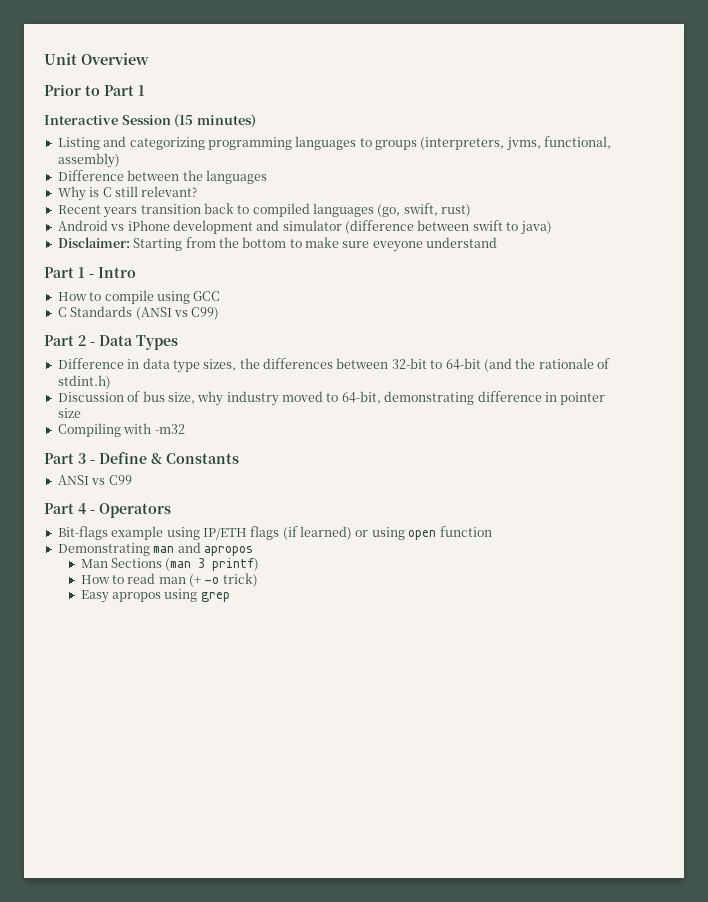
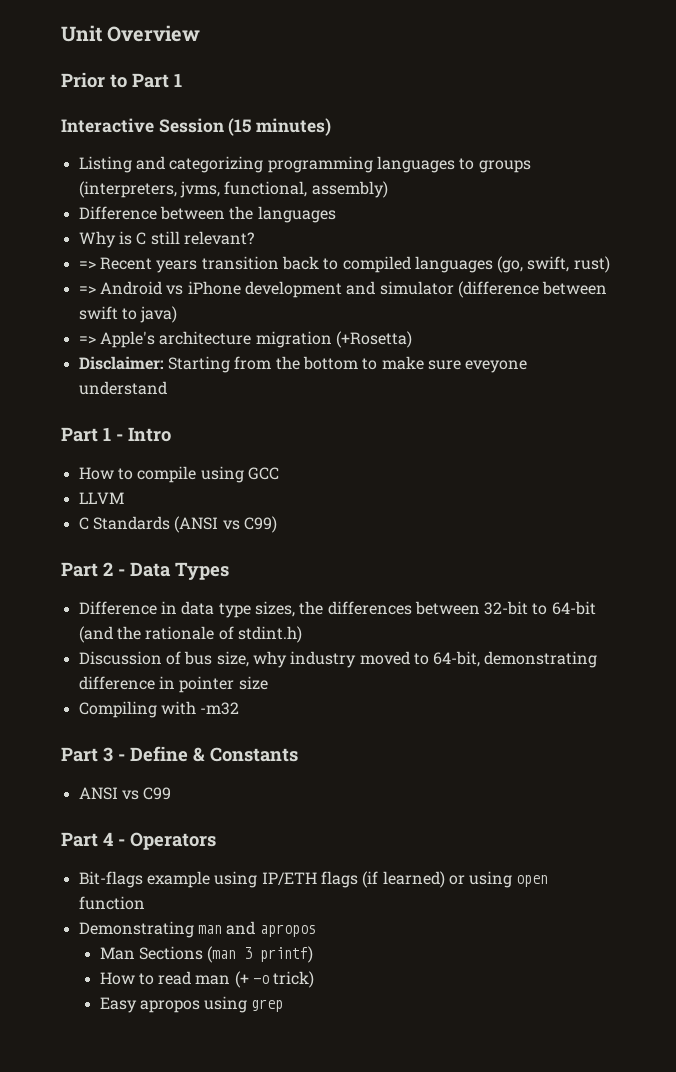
- Recent years transition back to compiled languages (go, swift, rust)
+ => Recent years transition back to compiled languages (go, swift, rust)
- Android vs iPhone development and simulator (difference between swift to java)
+ => Android vs iPhone development and simulator (difference between swift to java)
+ => Apple's architecture migration (+Rosetta)
+ LLVM

